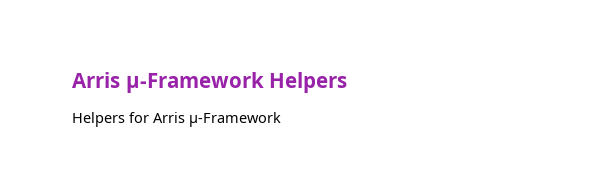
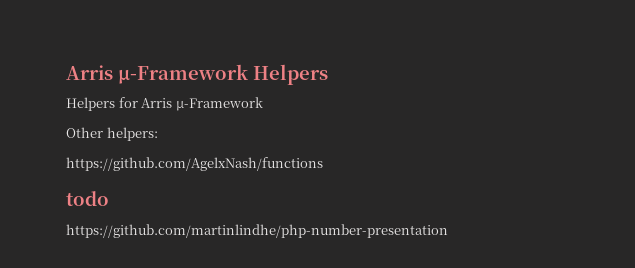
+ Other helpers:
+ https://github.com/AgelxNash/functions
+ todo
+ https://github.com/martinlindhe/php-number-presentation

